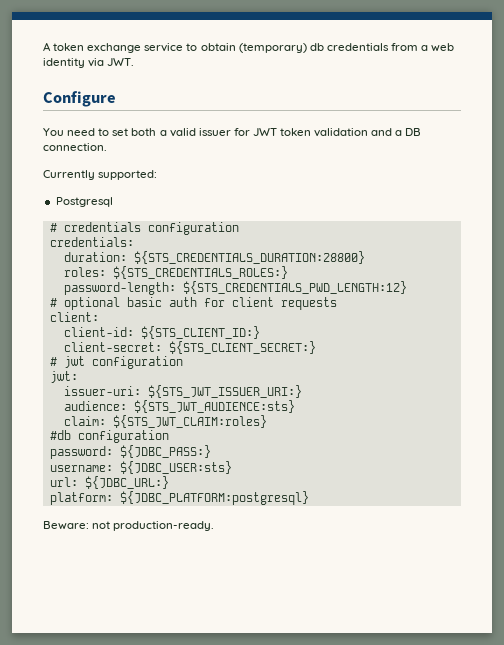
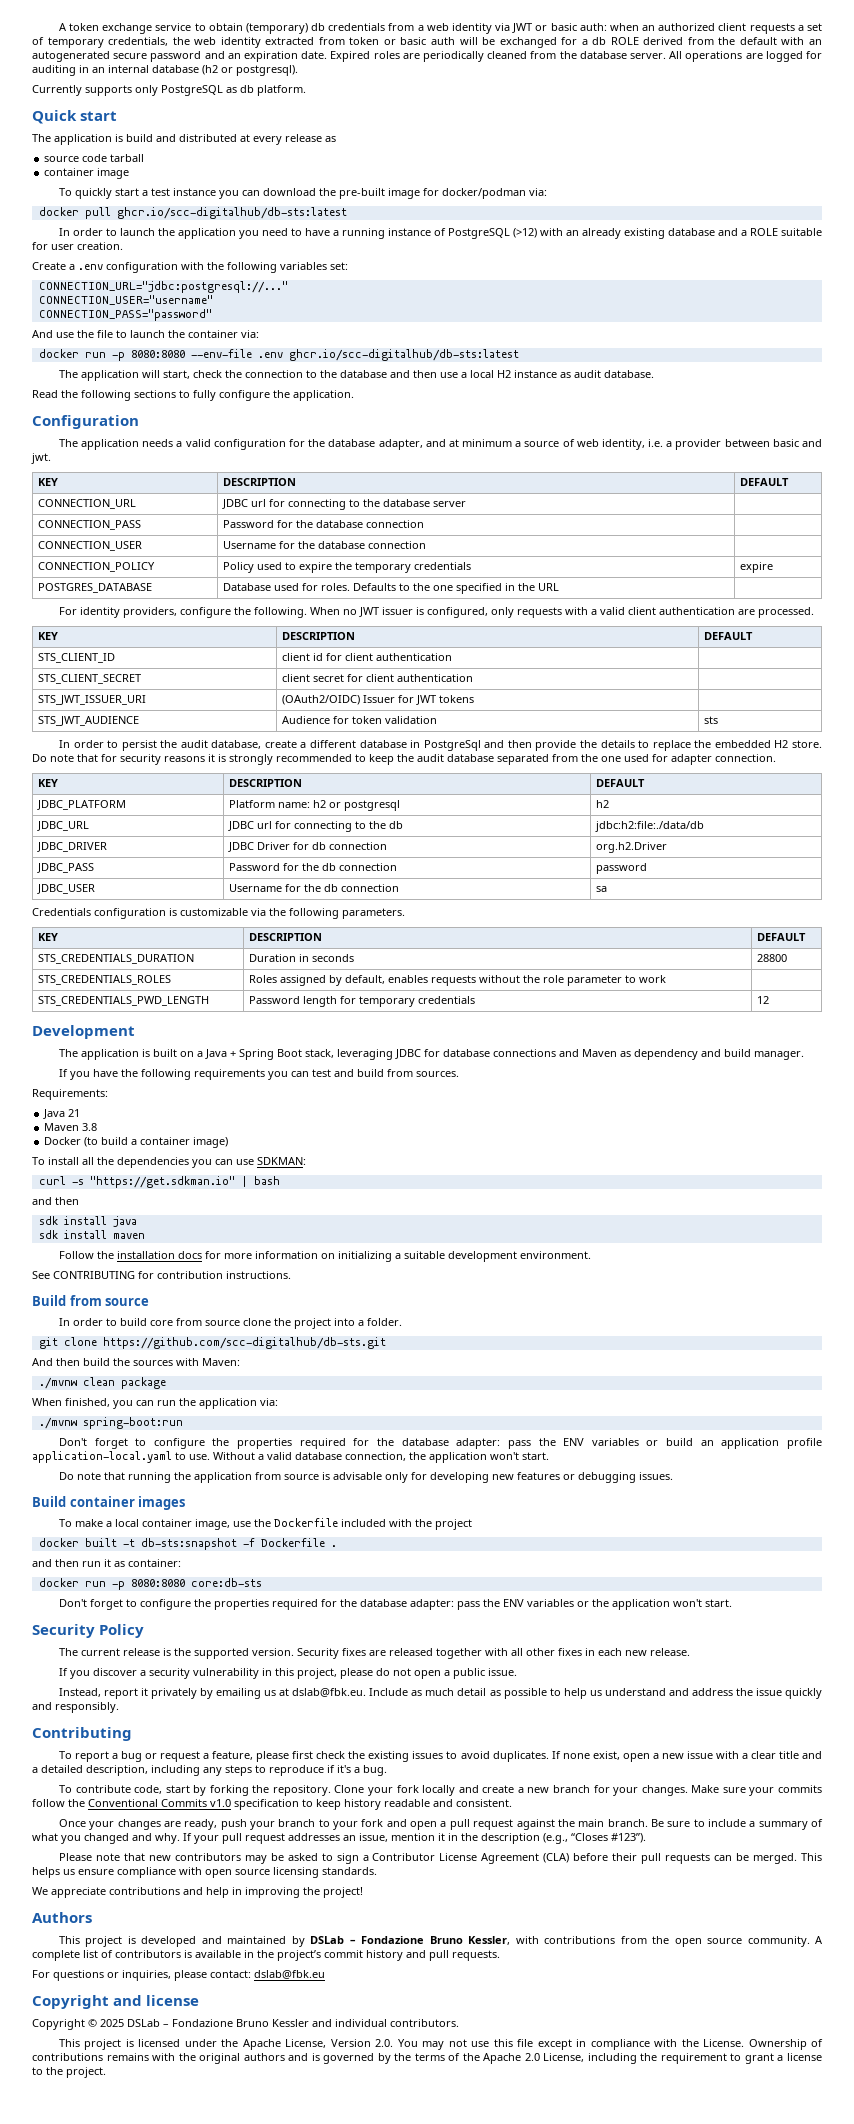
- A token exchange service to obtain (temporary) db credentials from a web identity via JWT.
- Configure
- You need to set both a valid issuer for JWT token validation and a DB connection.
- Currently supported:
- Postgresql
- # credentials configuration
- credentials:
- duration: ${STS_CREDENTIALS_DURATION:28800}
- roles: ${STS_CREDENTIALS_ROLES:}
- password-length: ${STS_CREDENTIALS_PWD_LENGTH:12}
- # optional basic auth for client requests
- client:
- client-id: ${STS_CLIENT_ID:}
- client-secret: ${STS_CLIENT_SECRET:}
- # jwt configuration
- jwt:
- issuer-uri: ${STS_JWT_ISSUER_URI:}
- audience: ${STS_JWT_AUDIENCE:sts}
- claim: ${STS_JWT_CLAIM:roles}
- #db configuration
- password: ${JDBC_PASS:}
- username: ${JDBC_USER:sts}
- url: ${JDBC_URL:}
- platform: ${JDBC_PLATFORM:postgresql}
- Beware: not production-ready.
+ A token exchange service to obtain (temporary) db credentials from a web identity via JWT or basic auth: when an authorized client requests a set of temporary credentials, the web identity extracted from token or basic auth will be exchanged for a db ROLE derived from the default with an autogenerated secure password and an expiration date. Expired roles are periodically cleaned from the database server. All operations are logged for auditing in an internal database (h2 or postgresql).
+ Currently supports only PostgreSQL as db platform.
+ Quick start
+ The application is build and distributed at every release as
+ source code tarball
+ container image
+ To quickly start a test instance you can download the pre-built image for docker/podman via:
+ docker pull ghcr.io/scc-digitalhub/db-sts:latest
+ In order to launch the application you need to have a running instance of PostgreSQL (>12) with an already existing database and a ROLE suitable for user creation.
+ Create a .env configuration with the following variables set:
+ CONNECTION_URL="jdbc:postgresql://..."
+ CONNECTION_USER="username"
+ CONNECTION_PASS="password"
+ And use the file to launch the container via:
+ docker run -p 8080:8080 --env-file .env ghcr.io/scc-digitalhub/db-sts:latest
+ The application will start, check the connection to the database and then use a local H2 instance as audit database.
+ Read the following sections to fully configure the application.
+ Configuration
+ The application needs a valid configuration for the database adapter, and at minimum a source of web identity, i.e. a provider between basic and jwt.
+ KEY | DESCRIPTION | DEFAULT
+ CONNECTION_URL | JDBC url for connecting to the database server |
+ CONNECTION_PASS | Password for the database connection |
+ CONNECTION_USER | Username for the database connection |
+ CONNECTION_POLICY | Policy used to expire the temporary credentials | expire
+ POSTGRES_DATABASE | Database used for roles. Defaults to the one specified in the URL |
+ For identity providers, configure the following. When no JWT issuer is configured, only requests with a valid client authentication are processed.
+ KEY | DESCRIPTION | DEFAULT
+ STS_CLIENT_ID | client id for client authentication |
+ STS_CLIENT_SECRET | client secret for client authentication |
+ STS_JWT_ISSUER_URI | (OAuth2/OIDC) Issuer for JWT tokens |
+ STS_JWT_AUDIENCE | Audience for token validation | sts
+ In order to persist the audit database, create a different database in PostgreSql and then provide the details to replace the embedded H2 store. Do note that for security reasons it is strongly recommended to keep the audit database separated from the one used for adapter connection.
+ KEY | DESCRIPTION | DEFAULT
+ JDBC_PLATFORM | Platform name: h2 or postgresql | h2
+ JDBC_URL | JDBC url for connecting to the db | jdbc:h2:file:./data/db
+ JDBC_DRIVER | JDBC Driver for db connection | org.h2.Driver
+ JDBC_PASS | Password for the db connection | password
+ JDBC_USER | Username for the db connection | sa
+ Credentials configuration is customizable via the following parameters.
+ KEY | DESCRIPTION | DEFAULT
+ STS_CREDENTIALS_DURATION | Duration in seconds | 28800
+ STS_CREDENTIALS_ROLES | Roles assigned by default, enables requests without the role parameter to work |
+ STS_CREDENTIALS_PWD_LENGTH | Password length for temporary credentials | 12
+ Development
+ The application is built on a Java + Spring Boot stack, leveraging JDBC for database connections and Maven as dependency and build manager.
+ If you have the following requirements you can test and build from sources.
+ Requirements:
+ Java 21
+ Maven 3.8
+ Docker (to build a container image)
+ To install all the dependencies you can use SDKMAN:
+ curl -s "https://get.sdkman.io" | bash
+ and then
+ sdk install java
+ sdk install maven
+ Follow the installation docs for more information on initializing a suitable development environment.
+ See CONTRIBUTING for contribution instructions.
+ Build from source
+ In order to build core from source clone the project into a folder.
+ git clone https://github.com/scc-digitalhub/db-sts.git
+ And then build the sources with Maven:
+ ./mvnw clean package
+ When finished, you can run the application via:
+ ./mvnw spring-boot:run
+ Don't forget to configure the properties required for the database adapter: pass the ENV variables or build an application profile application-local.yaml to use. Without a valid database connection, the application won't start.
+ Do note that running the application from source is advisable only for developing new features or debugging issues.
+ Build container images
+ To make a local container image, use the Dockerfile included with the project
+ docker built -t db-sts:snapshot -f Dockerfile .
+ and then run it as container:
+ docker run -p 8080:8080 core:db-sts
+ Don't forget to configure the properties required for the database adapter: pass the ENV variables or the application won't start.
+ Security Policy
+ The current release is the supported version. Security fixes are released together with all other fixes in each new release.
+ If you discover a security vulnerability in this project, please do not open a public issue.
+ Instead, report it privately by emailing us at dslab@fbk.eu. Include as much detail as possible to help us understand and address the issue quickly and responsibly.
+ Contributing
+ To report a bug or request a feature, please first check the existing issues to avoid duplicates. If none exist, open a new issue with a clear title and a detailed description, including any steps to reproduce if it's a bug.
+ To contribute code, start by forking the repository. Clone your fork locally and create a new branch for your changes. Make sure your commits follow the Conventional Commits v1.0 specification to keep history readable and consistent.
+ Once your changes are ready, push your branch to your fork and open a pull request against the main branch. Be sure to include a summary of what you changed and why. If your pull request addresses an issue, mention it in the description (e.g., “Closes #123”).
+ Please note that new contributors may be asked to sign a Contributor License Agreement (CLA) before their pull requests can be merged. This helps us ensure compliance with open source licensing standards.
+ We appreciate contributions and help in improving the project!
+ Authors
+ This project is developed and maintained by DSLab – Fondazione Bruno Kessler, with contributions from the open source community. A complete list of contributors is available in the project’s commit history and pull requests.
+ For questions or inquiries, please contact: dslab@fbk.eu
+ Copyright and license
+ Copyright © 2025 DSLab – Fondazione Bruno Kessler and individual contributors.
+ This project is licensed under the Apache License, Version 2.0. You may not use this file except in compliance with the License. Ownership of contributions remains with the original authors and is governed by the terms of the Apache 2.0 License, including the requirement to grant a license to the project.

